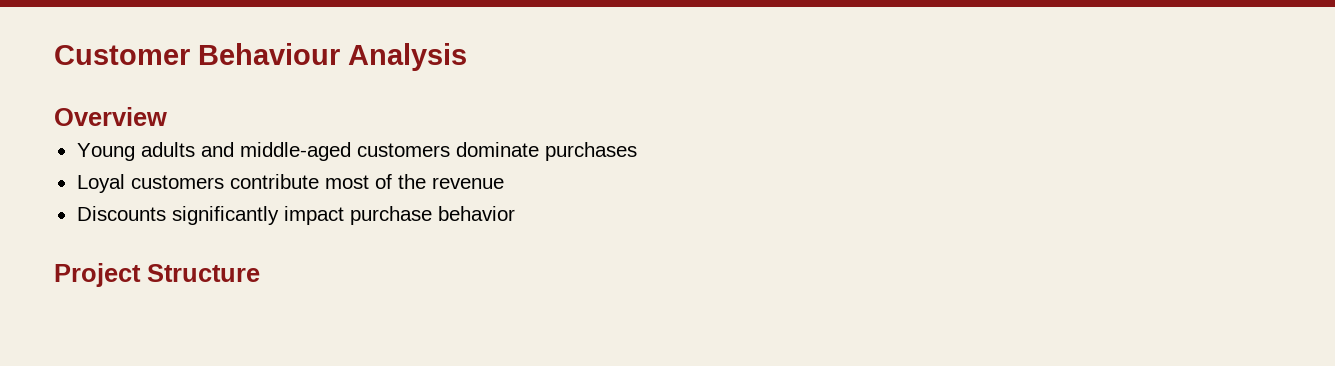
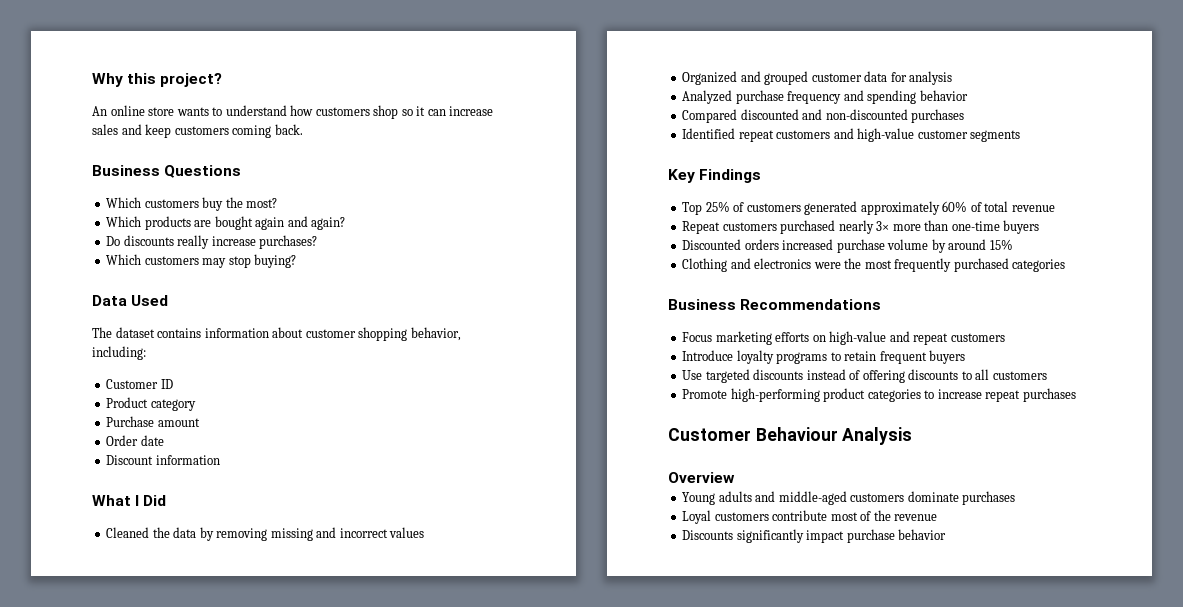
+ Why this project?
+ An online store wants to understand how customers shop so it can increase sales and keep customers coming back.
+ Business Questions
+ Which customers buy the most?
+ Which products are bought again and again?
+ Do discounts really increase purchases?
+ Which customers may stop buying?
+ Data Used
+ The dataset contains information about customer shopping behavior, including:
+ Customer ID
+ Product category
+ Purchase amount
+ Order date
+ Discount information
+ What I Did
+ Cleaned the data by removing missing and incorrect values
+ Organized and grouped customer data for analysis
+ Analyzed purchase frequency and spending behavior
+ Compared discounted and non-discounted purchases
+ Identified repeat customers and high-value customer segments
+ Key Findings
+ Top 25% of customers generated approximately 60% of total revenue
+ Repeat customers purchased nearly 3× more than one-time buyers
+ Discounted orders increased purchase volume by around 15%
+ Clothing and electronics were the most frequently purchased categories
+ Business Recommendations
+ Focus marketing efforts on high-value and repeat customers
+ Introduce loyalty programs to retain frequent buyers
+ Use targeted discounts instead of offering discounts to all customers
+ Promote high-performing product categories to increase repeat purchases
- Project Structure

